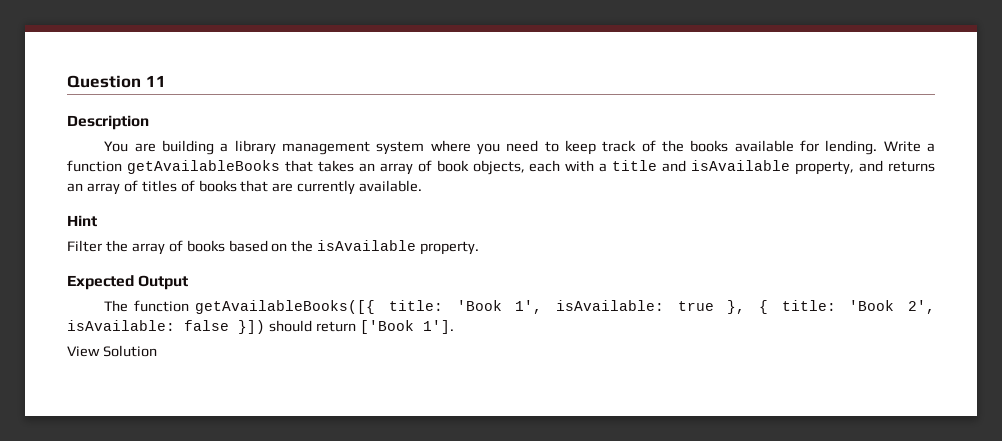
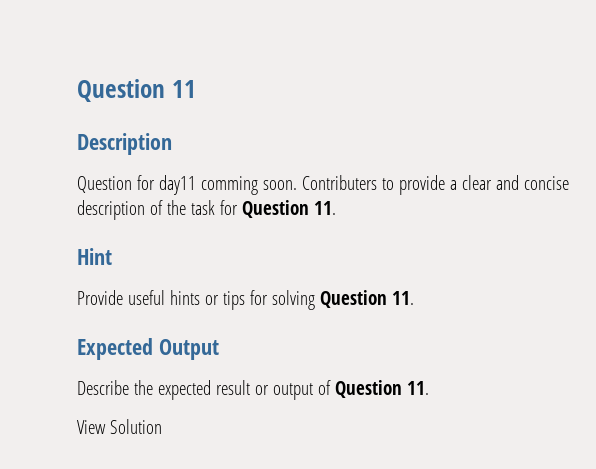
- You are building a library management system where you need to keep track of the books available for lending. Write a function getAvailableBooks that takes an array of book objects, each with a title and isAvailable property, and returns an array of titles of books that are currently available.
+ Question for day11 comming soon. Contributers to provide a clear and concise description of the task for Question 11.
  Hint
- Filter the array of books based on the isAvailable property.
+ Provide useful hints or tips for solving Question 11.
  Expected Output
- The function getAvailableBooks([{ title: 'Book 1', isAvailable: true }, { title: 'Book 2', isAvailable: false }]) should return ['Book 1'].
+ Describe the expected result or output of Question 11.

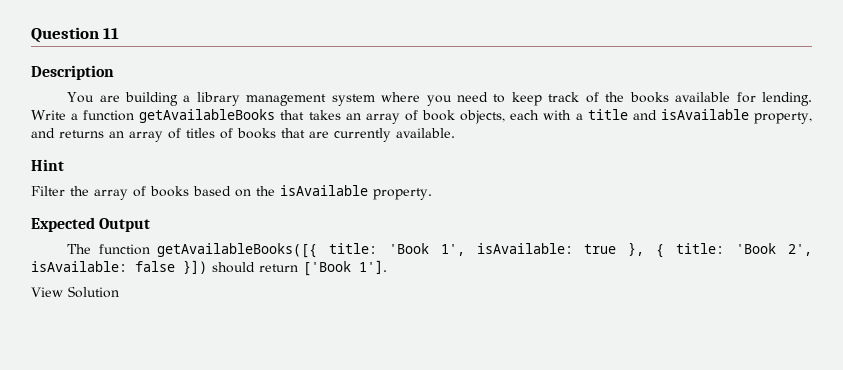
- Question for day11 comming soon. Contributers to provide a clear and concise description of the task for Question 11.
+ You are building a library management system where you need to keep track of the books available for lending. Write a function getAvailableBooks that takes an array of book objects, each with a title and isAvailable property, and returns an array of titles of books that are currently available.
  Hint
- Provide useful hints or tips for solving Question 11.
+ Filter the array of books based on the isAvailable property.
  Expected Output
- Describe the expected result or output of Question 11.
+ The function getAvailableBooks([{ title: 'Book 1', isAvailable: true }, { title: 'Book 2', isAvailable: false }]) should return ['Book 1'].

